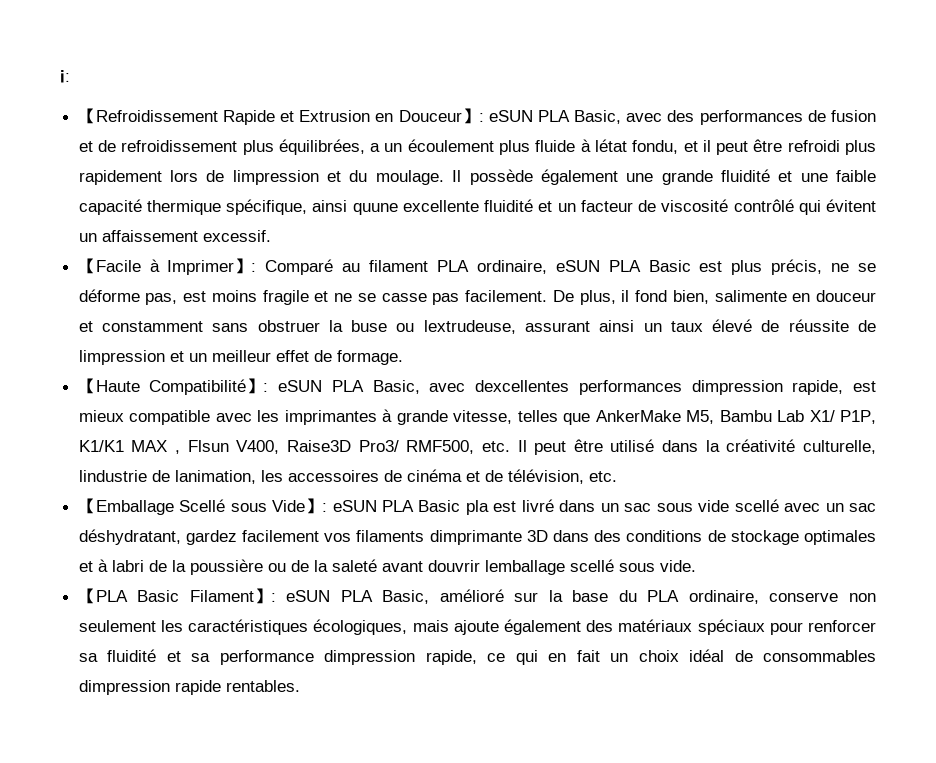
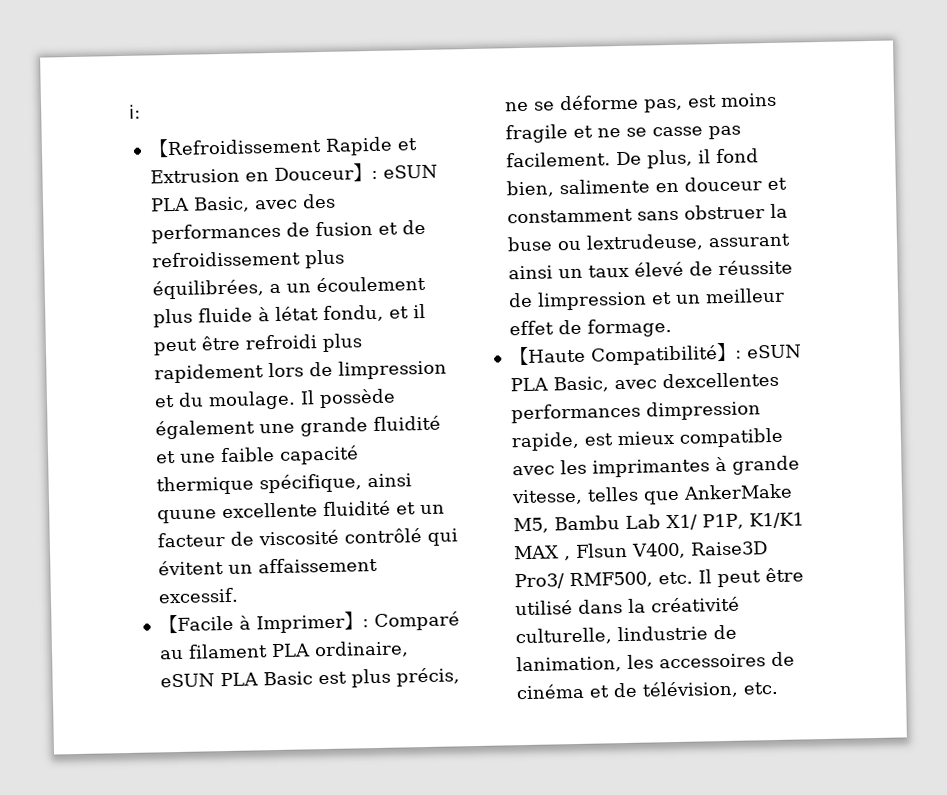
- 【Emballage Scellé sous Vide】: eSUN PLA Basic pla est livré dans un sac sous vide scellé avec un sac déshydratant, gardez facilement vos filaments dimprimante 3D dans des conditions de stockage optimales et à labri de la poussière ou de la saleté avant douvrir lemballage scellé sous vide.
- 【PLA Basic Filament】: eSUN PLA Basic, amélioré sur la base du PLA ordinaire, conserve non seulement les caractéristiques écologiques, mais ajoute également des matériaux spéciaux pour renforcer sa fluidité et sa performance dimpression rapide, ce qui en fait un choix idéal de consommables dimpression rapide rentables.

